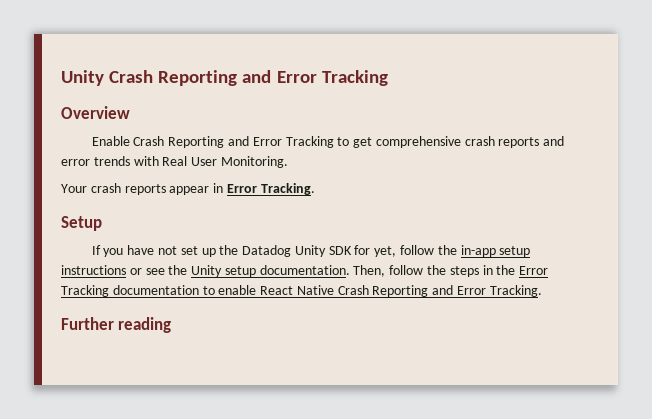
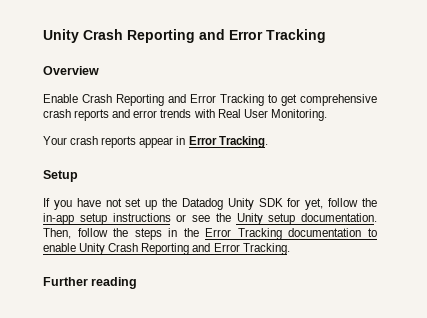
- Then, follow the steps in the Error Tracking documentation to enable React Native Crash Reporting and Error Tracking.
+ Then, follow the steps in the Error Tracking documentation to enable Unity Crash Reporting and Error Tracking.

